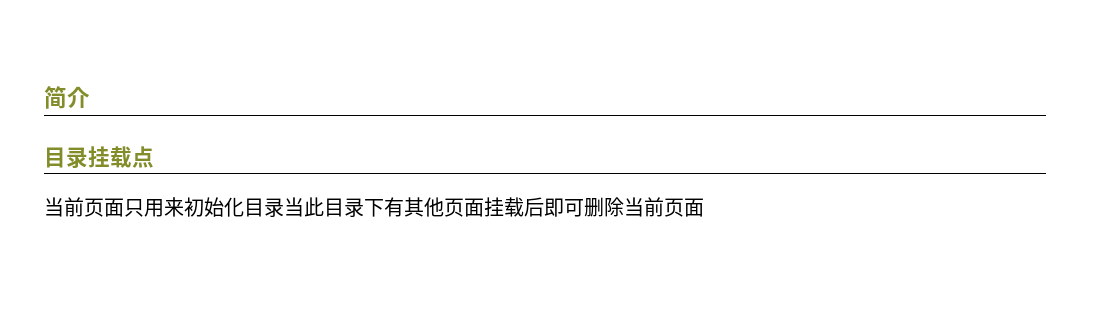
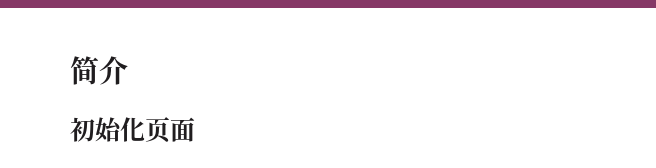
- 目录挂载点
- 当前页面只用来初始化目录当此目录下有其他页面挂载后即可删除当前页面
+ 初始化页面

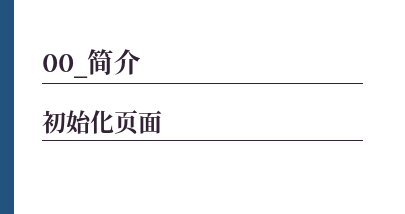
- 简介
+ 00_简介

